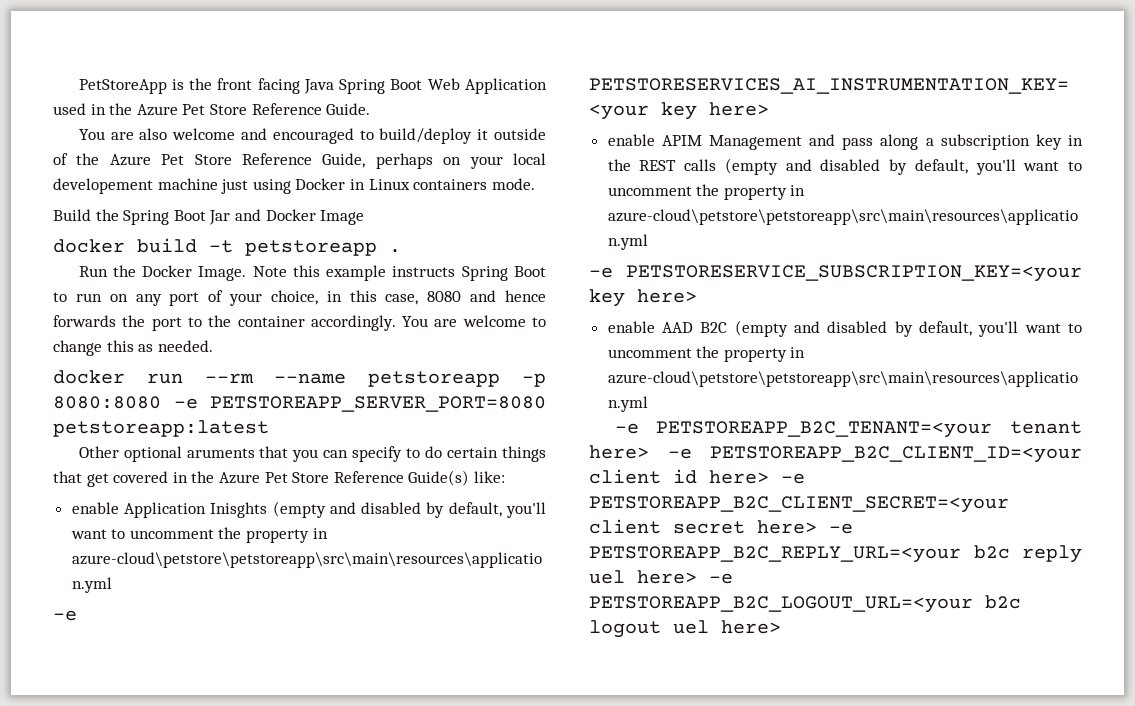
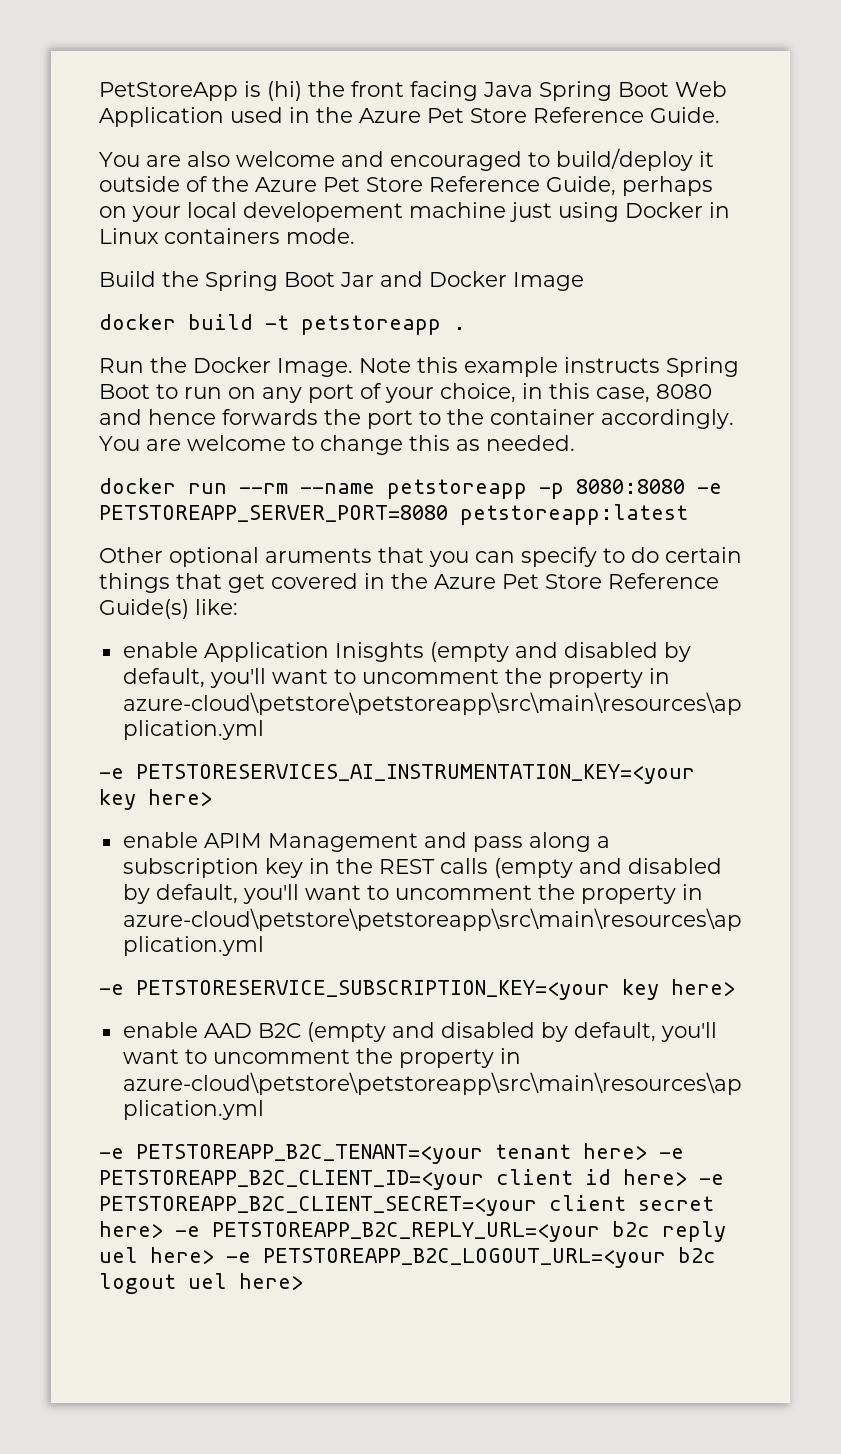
- PetStoreApp is the front facing Java Spring Boot Web Application used in the Azure Pet Store Reference Guide.
+ PetStoreApp is (hi) the front facing Java Spring Boot Web Application used in the Azure Pet Store Reference Guide.

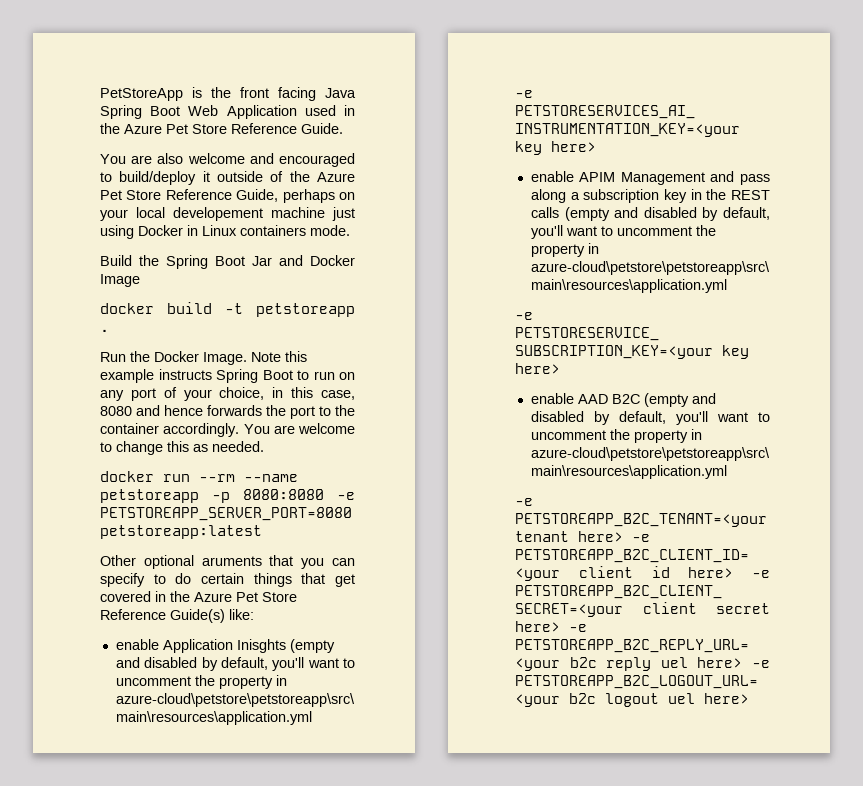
- PetStoreApp is (hi) the front facing Java Spring Boot Web Application used in the Azure Pet Store Reference Guide.
+ PetStoreApp is the front facing Java Spring Boot Web Application used in the Azure Pet Store Reference Guide.

